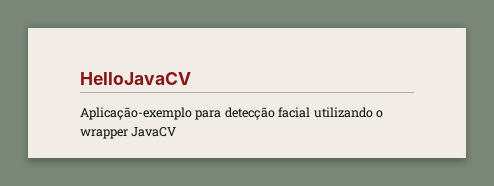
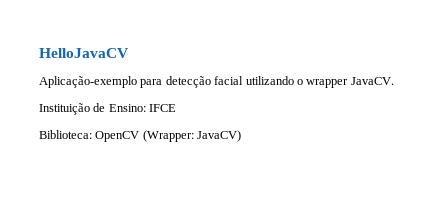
- Aplicação-exemplo para detecção facial utilizando o wrapper JavaCV
+ Aplicação-exemplo para detecção facial utilizando o wrapper JavaCV.
+ Instituição de Ensino: IFCE
+ Biblioteca: OpenCV (Wrapper: JavaCV)

